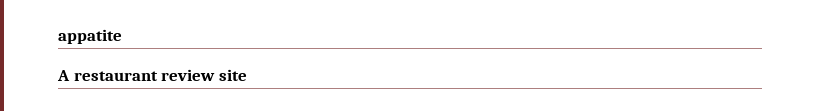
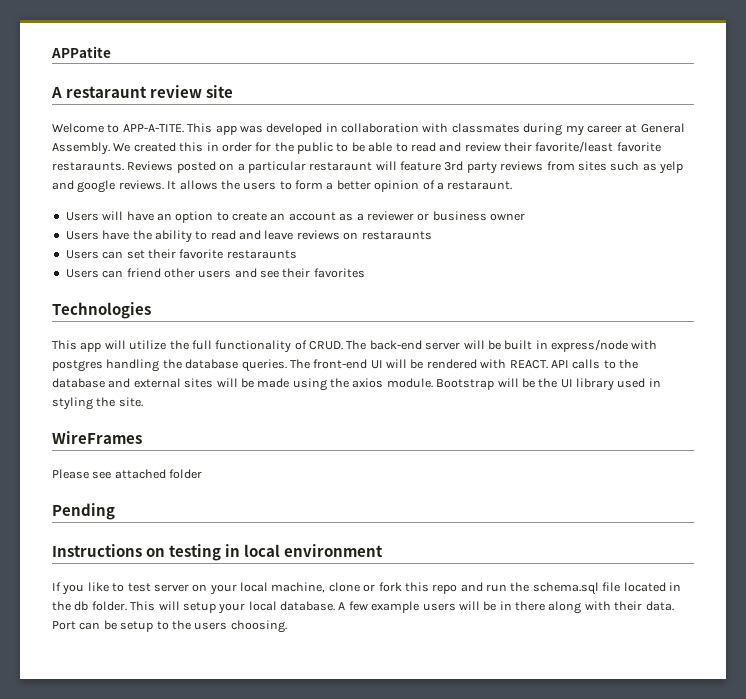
- appatite
- A restaurant review site
+ APPatite
+ A restaraunt review site
+ Welcome to APP-A-TITE. This app was developed in collaboration with classmates during my career at General Assembly. We created this in order for the public to be able to read and review their favorite/least favorite restaraunts. Reviews posted on a particular restaraunt will feature 3rd party reviews from sites such as yelp and google reviews. It allows the users to form a better opinion of a restaraunt.
+ Users will have an option to create an account as a reviewer or business owner
+ Users have the ability to read and leave reviews on restaraunts
+ Users can set their favorite restaraunts
+ Users can friend other users and see their favorites
+ Technologies
+ This app will utilize the full functionality of CRUD. The back-end server will be built in express/node with postgres handling the database queries. The front-end UI will be rendered with REACT. API calls to the database and external sites will be made using the axios module. Bootstrap will be the UI library used in styling the site.
+ WireFrames
+ Please see attached folder
+ Pending
+ Instructions on testing in local environment
+ If you like to test server on your local machine, clone or fork this repo and run the schema.sql file located in the db folder. This will setup your local database. A few example users will be in there along with their data. Port can be setup to the users choosing.

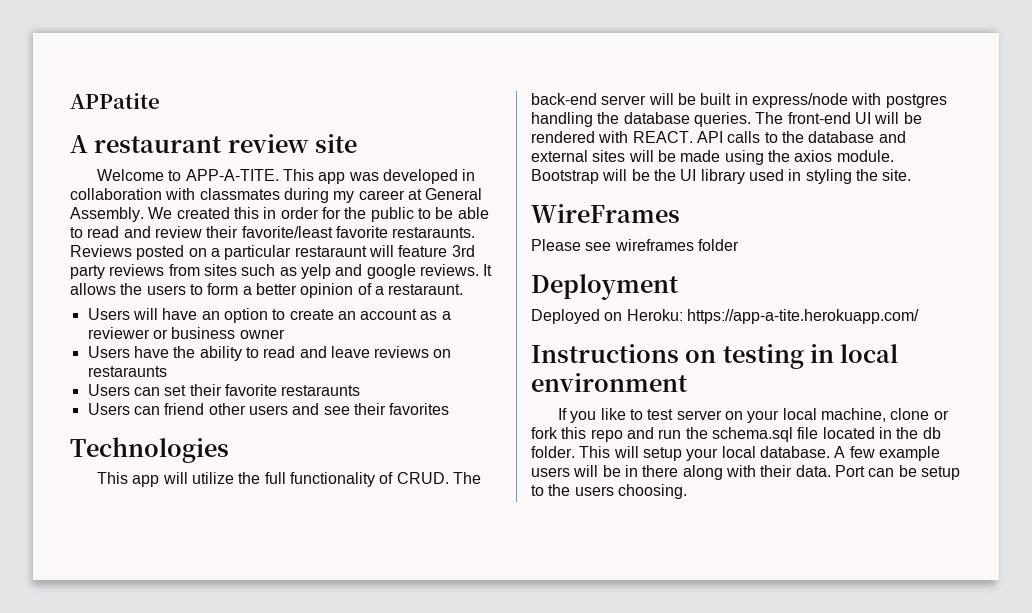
- A restaraunt review site
+ A restaurant review site
- Please see attached folder
+ Please see wireframes folder
- Pending
+ Deployment
+ Deployed on Heroku: https://app-a-tite.herokuapp.com/

